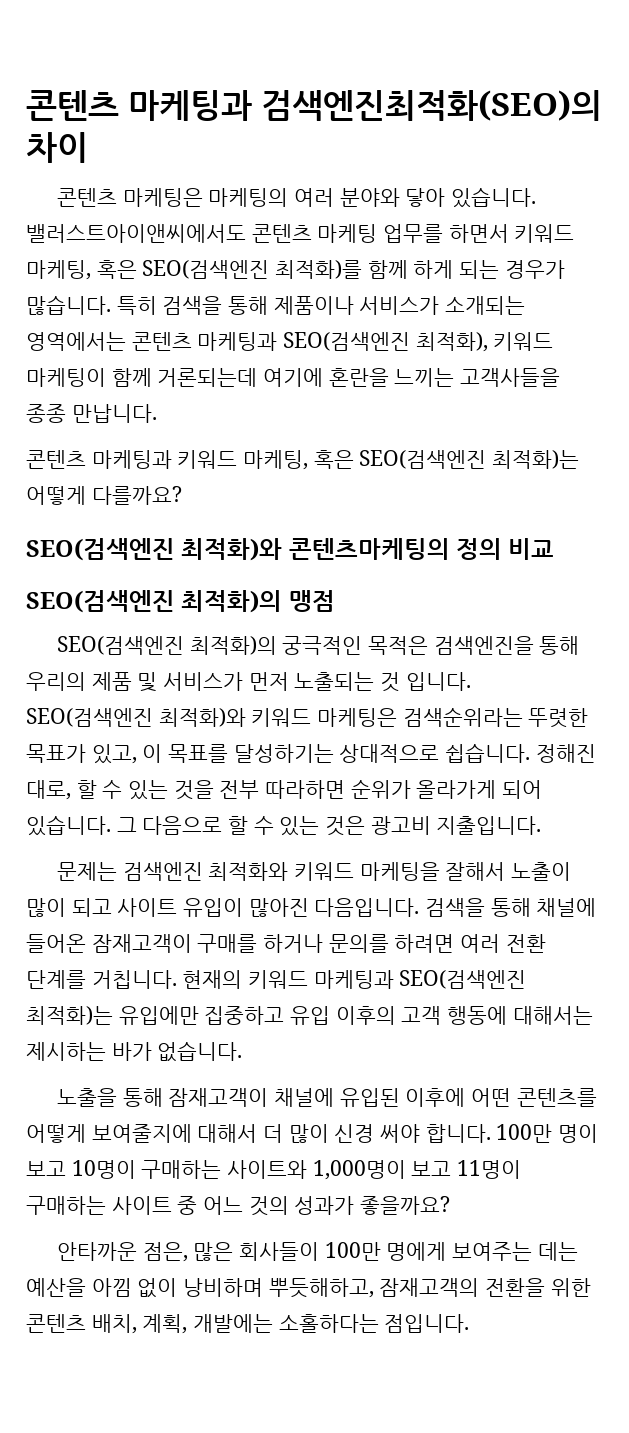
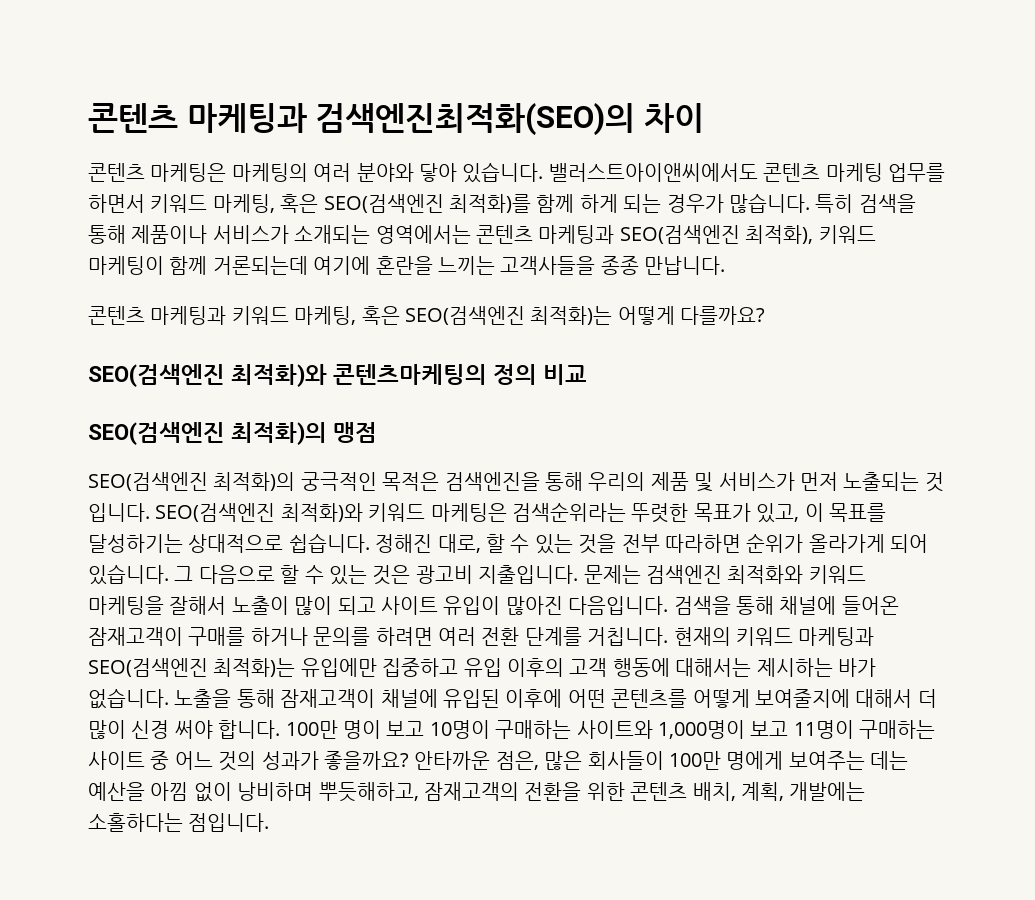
- 그 다음으로 할 수 있는 것은 광고비 지출입니다.
- 문제는 검색엔진 최적화와 키워드 마케팅을 잘해서 노출이 많이 되고 사이트 유입이 많아진 다음입니다.
+ 그 다음으로 할 수 있는 것은 광고비 지출입니다. 문제는 검색엔진 최적화와 키워드 마케팅을 잘해서 노출이 많이 되고 사이트 유입이 많아진 다음입니다.
- 현재의 키워드 마케팅과 SEO(검색엔진 최적화)는 유입에만 집중하고 유입 이후의 고객 행동에 대해서는 제시하는 바가 없습니다.
- 노출을 통해 잠재고객이 채널에 유입된 이후에 어떤 콘텐츠를 어떻게 보여줄지에 대해서 더 많이 신경 써야 합니다.
+ 현재의 키워드 마케팅과 SEO(검색엔진 최적화)는 유입에만 집중하고 유입 이후의 고객 행동에 대해서는 제시하는 바가 없습니다. 노출을 통해 잠재고객이 채널에 유입된 이후에 어떤 콘텐츠를 어떻게 보여줄지에 대해서 더 많이 신경 써야 합니다.
- 100만 명이 보고 10명이 구매하는 사이트와 1,000명이 보고 11명이 구매하는 사이트 중 어느 것의 성과가 좋을까요?
- 안타까운 점은, 많은 회사들이 100만 명에게 보여주는 데는 예산을 아낌 없이 낭비하며 뿌듯해하고, 잠재고객의 전환을 위한 콘텐츠 배치, 계획, 개발에는 소홀하다는 점입니다.
+ 100만 명이 보고 10명이 구매하는 사이트와 1,000명이 보고 11명이 구매하는 사이트 중 어느 것의 성과가 좋을까요? 안타까운 점은, 많은 회사들이 100만 명에게 보여주는 데는 예산을 아낌 없이 낭비하며 뿌듯해하고, 잠재고객의 전환을 위한 콘텐츠 배치, 계획, 개발에는 소홀하다는 점입니다.

